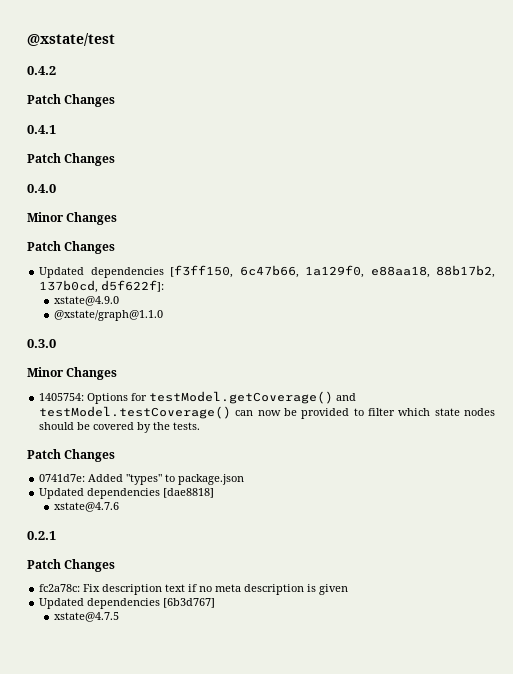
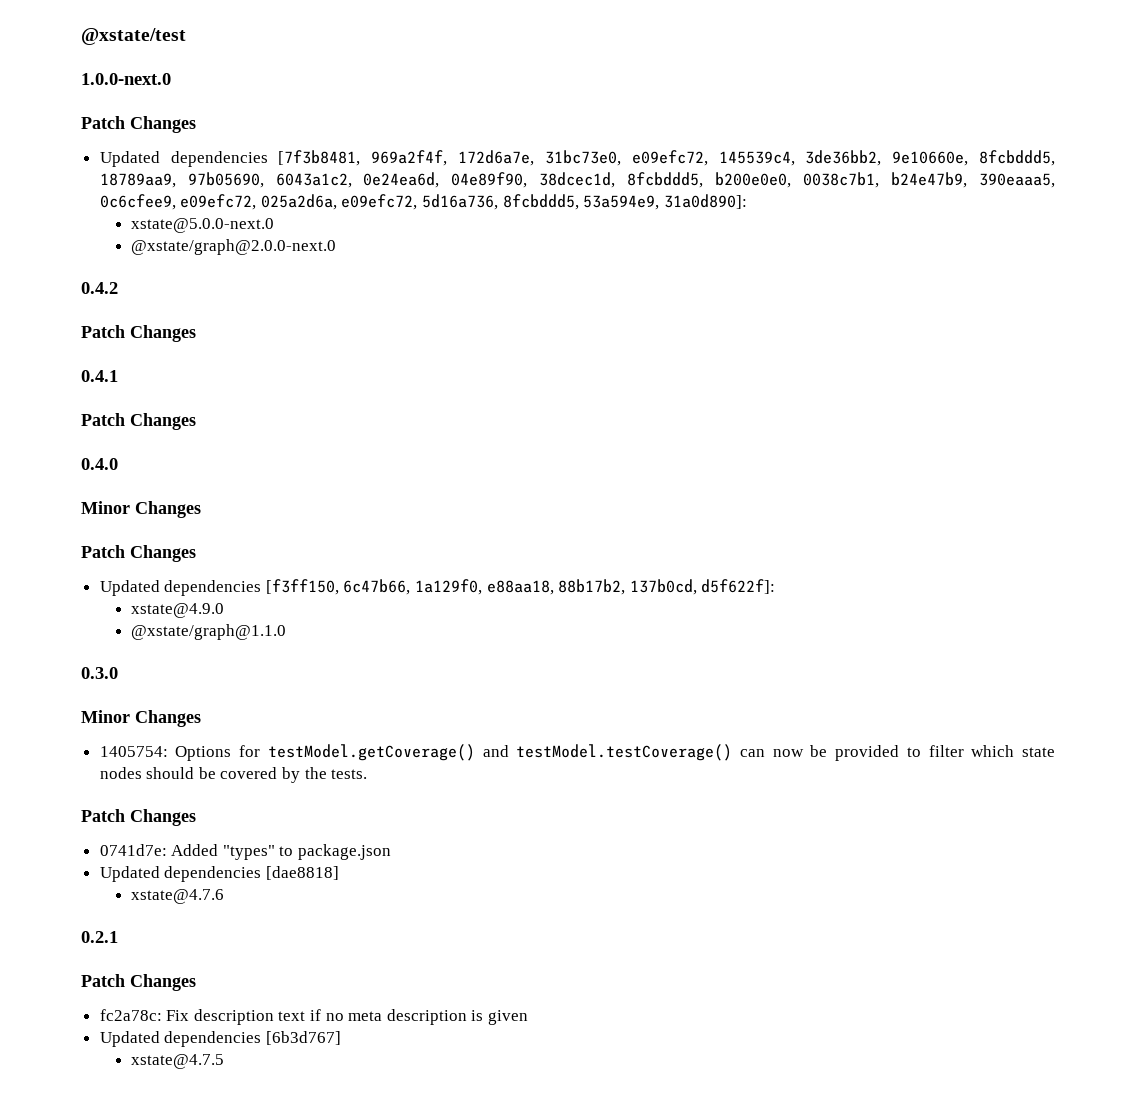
+ 1.0.0-next.0
+ Patch Changes
+ Updated dependencies [7f3b8481, 969a2f4f, 172d6a7e, 31bc73e0, e09efc72, 145539c4, 3de36bb2, 9e10660e, 8fcbddd5, 18789aa9, 97b05690, 6043a1c2, 0e24ea6d, 04e89f90, 38dcec1d, 8fcbddd5, b200e0e0, 0038c7b1, b24e47b9, 390eaaa5, 0c6cfee9, e09efc72, 025a2d6a, e09efc72, 5d16a736, 8fcbddd5, 53a594e9, 31a0d890]:
+ xstate@5.0.0-next.0
+ @xstate/graph@2.0.0-next.0

